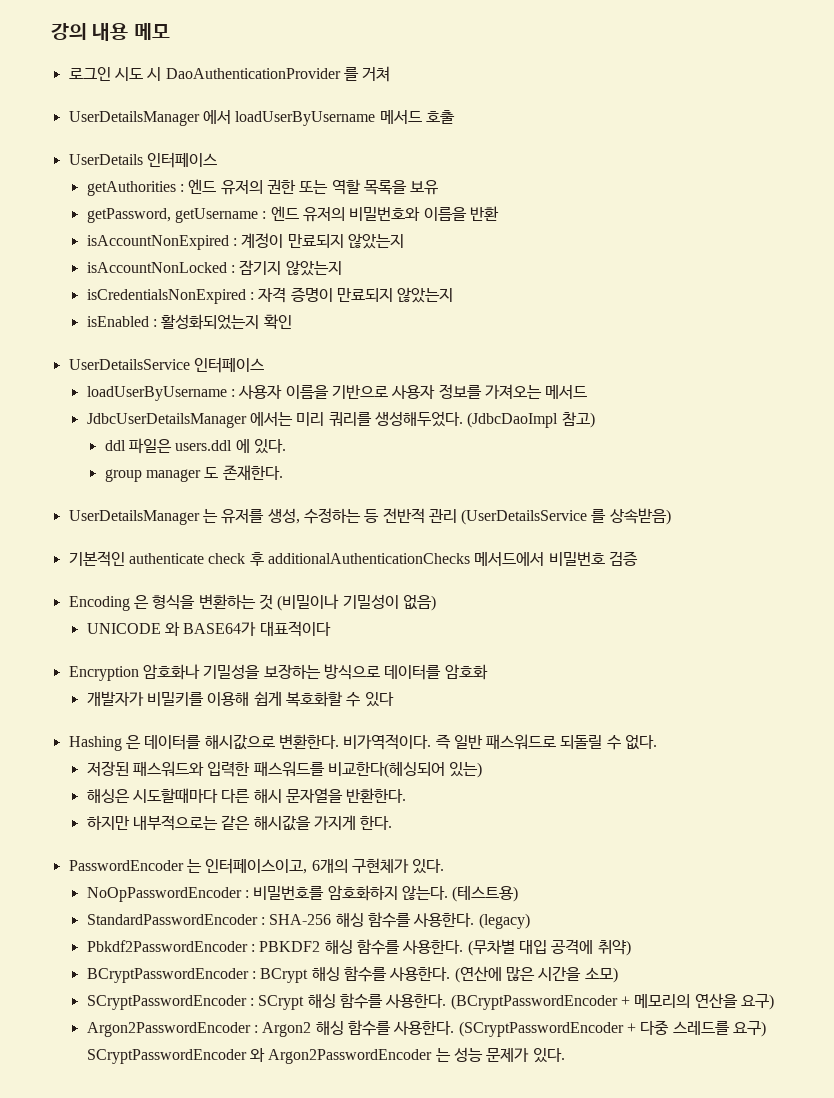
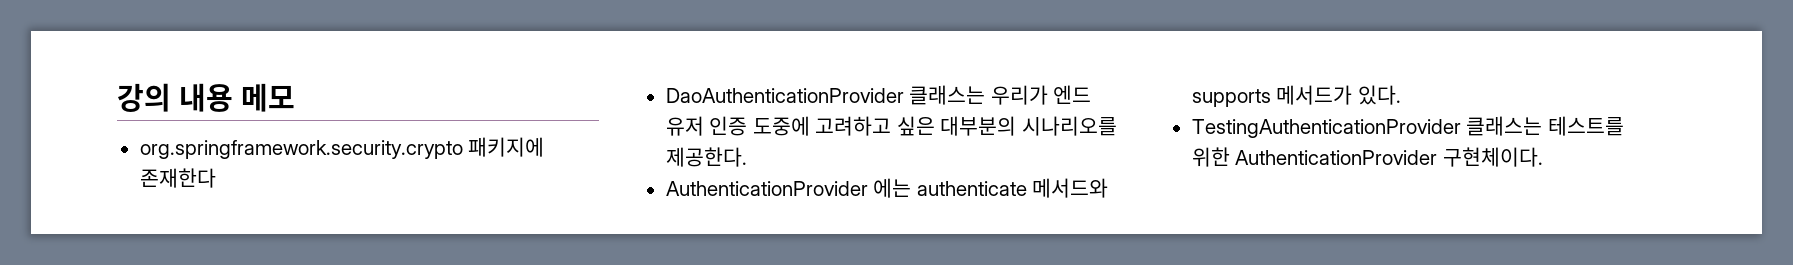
- 로그인 시도 시 DaoAuthenticationProvider 를 거쳐
- UserDetailsManager 에서 loadUserByUsername 메서드 호출
- UserDetails 인터페이스
- getAuthorities : 엔드 유저의 권한 또는 역할 목록을 보유
- getPassword, getUsername : 엔드 유저의 비밀번호와 이름을 반환
- isAccountNonExpired : 계정이 만료되지 않았는지
- isAccountNonLocked : 잠기지 않았는지
- isCredentialsNonExpired : 자격 증명이 만료되지 않았는지
- isEnabled : 활성화되었는지 확인
- UserDetailsService 인터페이스
- loadUserByUsername : 사용자 이름을 기반으로 사용자 정보를 가져오는 메서드
- JdbcUserDetailsManager 에서는 미리 쿼리를 생성해두었다. (JdbcDaoImpl 참고)
- ddl 파일은 users.ddl 에 있다.
- group manager 도 존재한다.
- UserDetailsManager 는 유저를 생성, 수정하는 등 전반적 관리 (UserDetailsService 를 상속받음)
- 기본적인 authenticate check 후 additionalAuthenticationChecks 메서드에서 비밀번호 검증
- Encoding 은 형식을 변환하는 것 (비밀이나 기밀성이 없음)
- UNICODE 와 BASE64가 대표적이다
- Encryption 암호화나 기밀성을 보장하는 방식으로 데이터를 암호화
- 개발자가 비밀키를 이용해 쉽게 복호화할 수 있다
- Hashing 은 데이터를 해시값으로 변환한다. 비가역적이다. 즉 일반 패스워드로 되돌릴 수 없다.
- 저장된 패스워드와 입력한 패스워드를 비교한다(헤싱되어 있는)
- 해싱은 시도할때마다 다른 해시 문자열을 반환한다.
- 하지만 내부적으로는 같은 해시값을 가지게 한다.
- PasswordEncoder 는 인터페이스이고, 6개의 구현체가 있다.
- NoOpPasswordEncoder : 비밀번호를 암호화하지 않는다. (테스트용)
- StandardPasswordEncoder : SHA-256 해싱 함수를 사용한다. (legacy)
- Pbkdf2PasswordEncoder : PBKDF2 해싱 함수를 사용한다. (무차별 대입 공격에 취약)
- BCryptPasswordEncoder : BCrypt 해싱 함수를 사용한다. (연산에 많은 시간을 소모)
- SCryptPasswordEncoder : SCrypt 해싱 함수를 사용한다. (BCryptPasswordEncoder + 메모리의 연산을 요구)
- Argon2PasswordEncoder : Argon2 해싱 함수를 사용한다. (SCryptPasswordEncoder + 다중 스레드를 요구) SCryptPasswordEncoder 와 Argon2PasswordEncoder 는 성능 문제가 있다.
+ org.springframework.security.crypto 패키지에 존재한다
+ DaoAuthenticationProvider 클래스는 우리가 엔드 유저 인증 도중에 고려하고 싶은 대부분의 시나리오를 제공한다.
+ AuthenticationProvider 에는 authenticate 메서드와 supports 메서드가 있다.
+ TestingAuthenticationProvider 클래스는 테스트를 위한 AuthenticationProvider 구현체이다.

